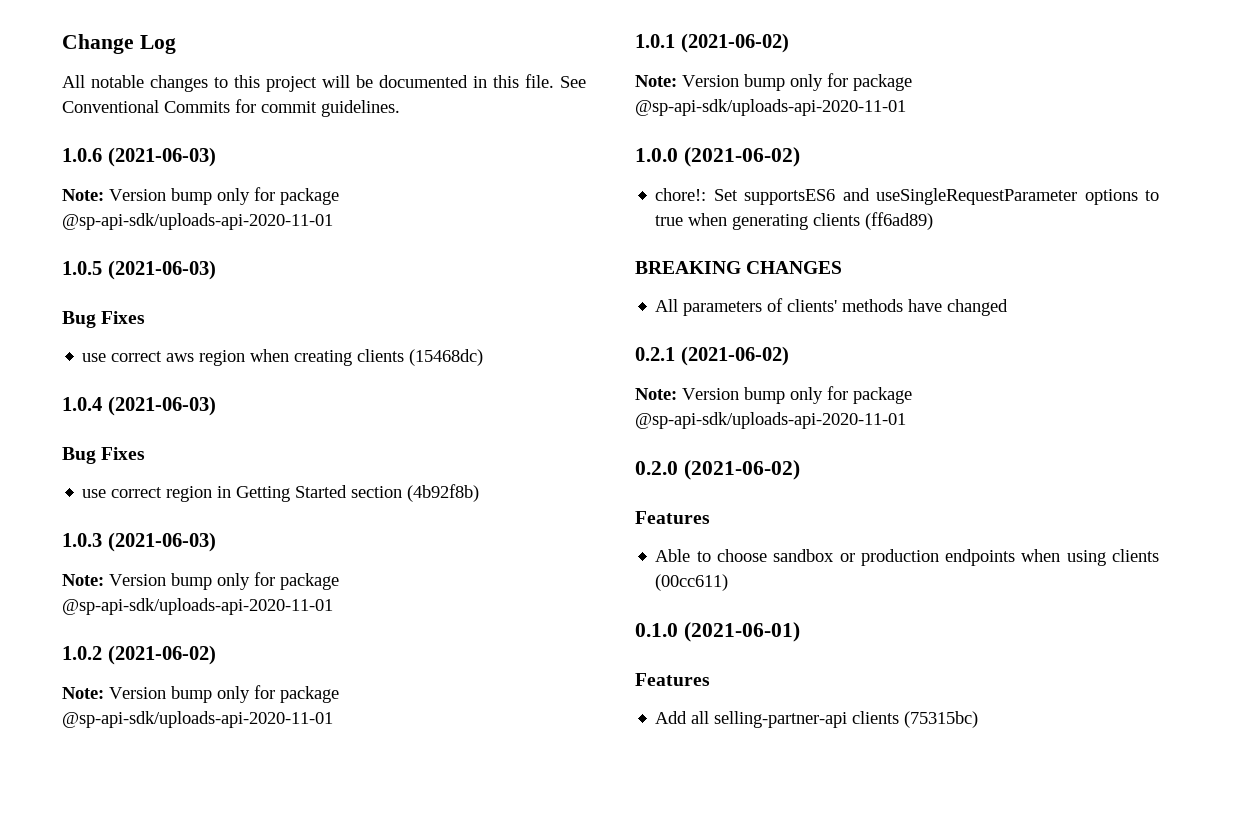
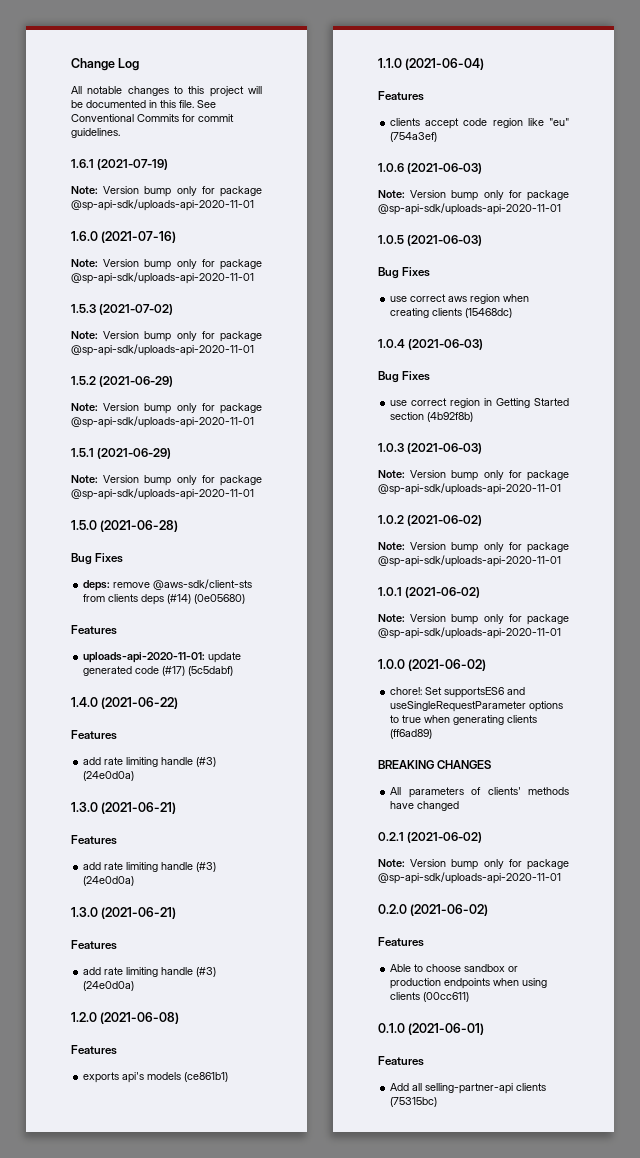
+ 1.6.1 (2021-07-19)
+ Note: Version bump only for package @sp-api-sdk/uploads-api-2020-11-01
+ 1.6.0 (2021-07-16)
+ Note: Version bump only for package @sp-api-sdk/uploads-api-2020-11-01
+ 1.5.3 (2021-07-02)
+ Note: Version bump only for package @sp-api-sdk/uploads-api-2020-11-01
+ 1.5.2 (2021-06-29)
+ Note: Version bump only for package @sp-api-sdk/uploads-api-2020-11-01
+ 1.5.1 (2021-06-29)
+ Note: Version bump only for package @sp-api-sdk/uploads-api-2020-11-01
+ 1.5.0 (2021-06-28)
+ Bug Fixes
+ deps: remove @aws-sdk/client-sts from clients deps (#14) (0e05680)
+ Features
+ uploads-api-2020-11-01: update generated code (#17) (5c5dabf)
+ 1.4.0 (2021-06-22)
+ Features
+ add rate limiting handle (#3) (24e0d0a)
+ 1.3.0 (2021-06-21)
+ Features
+ add rate limiting handle (#3) (24e0d0a)
+ 1.3.0 (2021-06-21)
+ Features
+ add rate limiting handle (#3) (24e0d0a)
+ 1.2.0 (2021-06-08)
+ Features
+ exports api's models (ce861b1)
+ 1.1.0 (2021-06-04)
+ Features
+ clients accept code region like "eu" (754a3ef)

